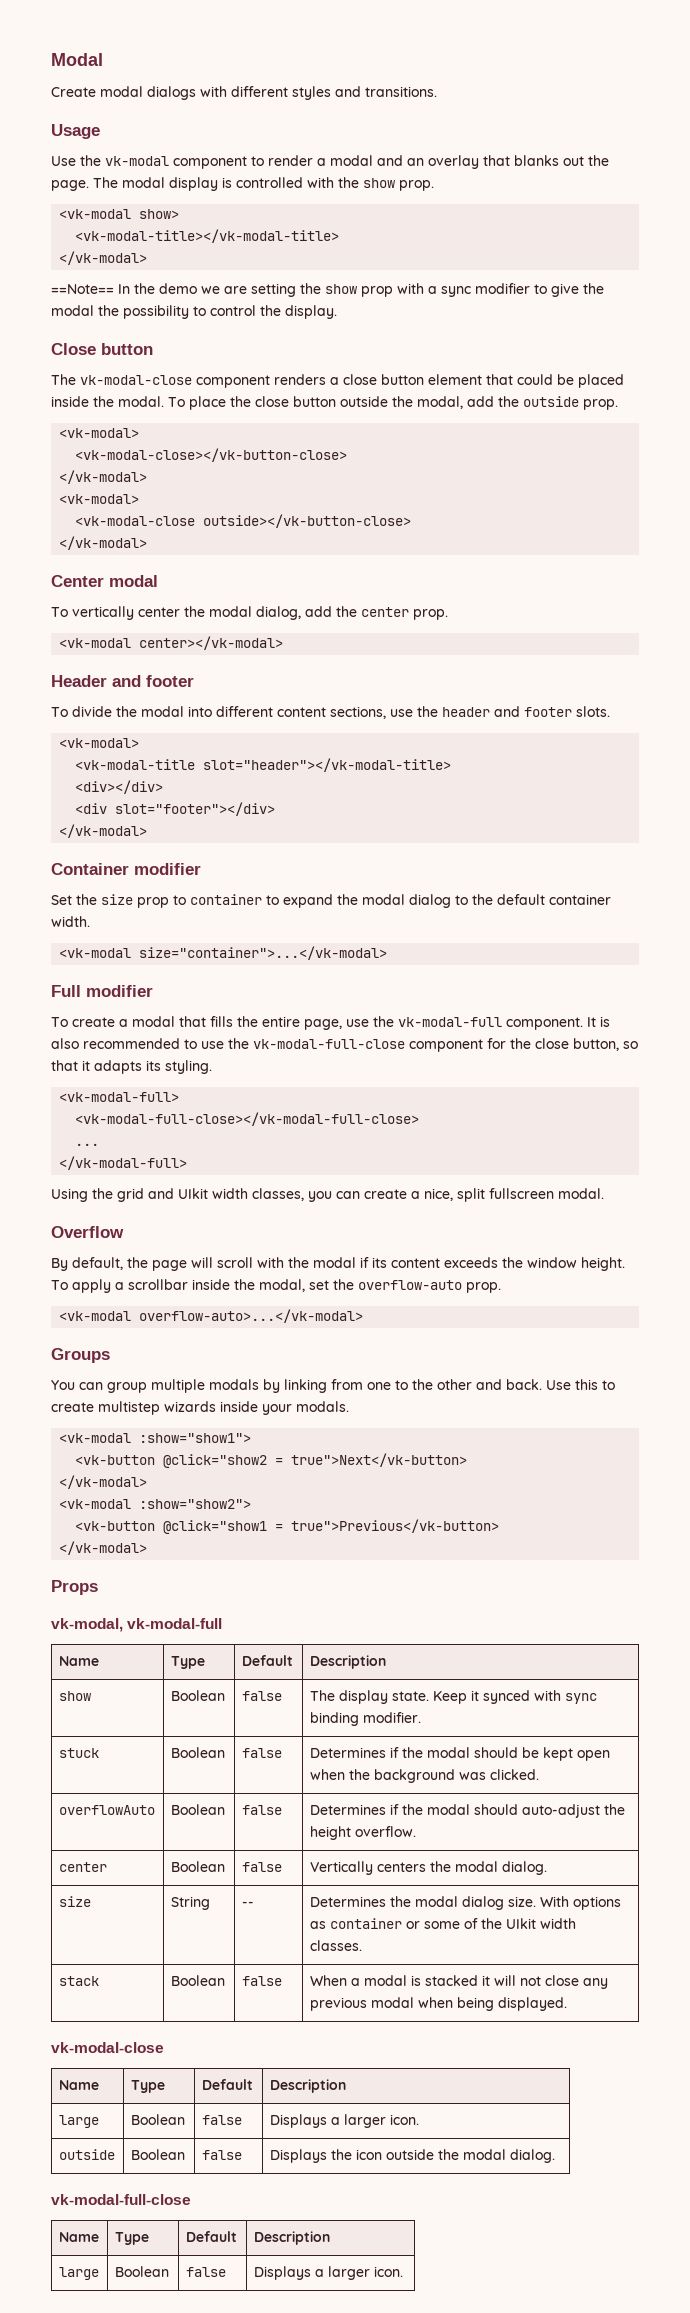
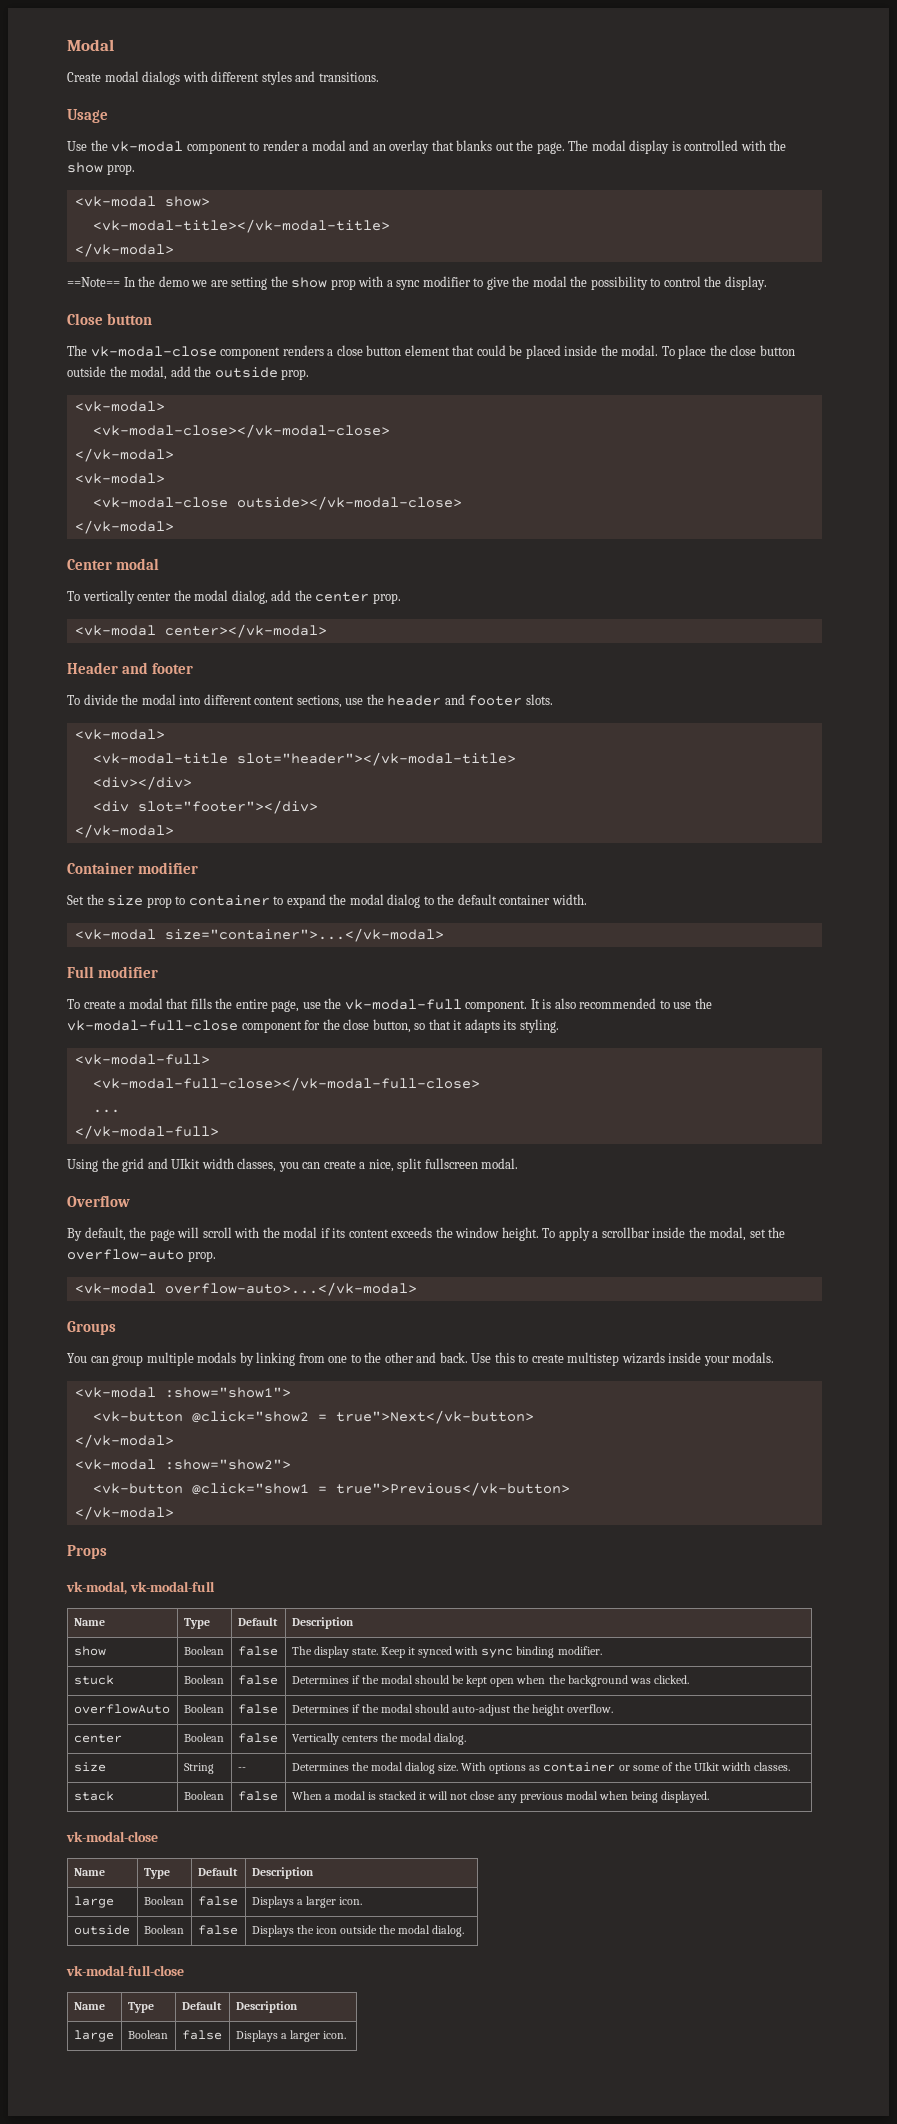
- <vk-modal-close></vk-button-close>
+ <vk-modal-close></vk-modal-close>
- <vk-modal-close outside></vk-button-close>
+ <vk-modal-close outside></vk-modal-close>

